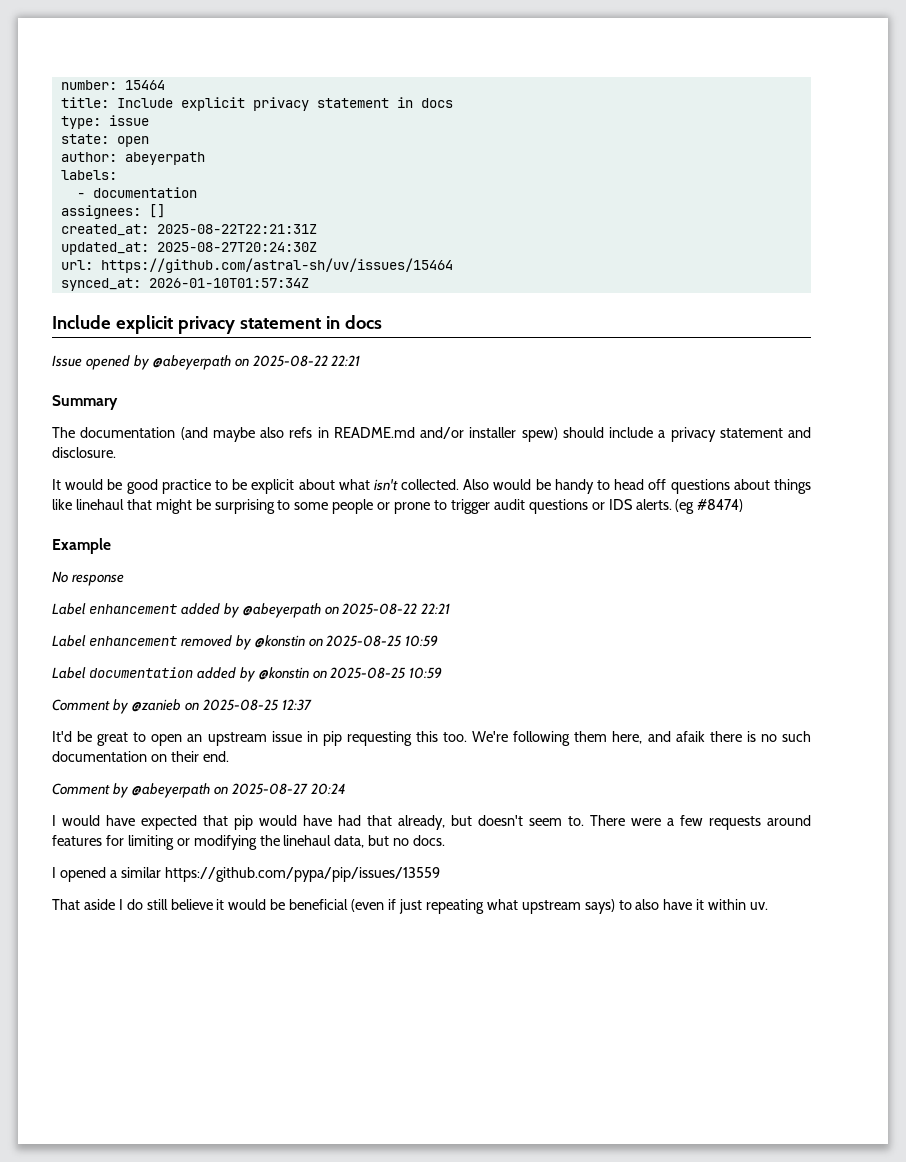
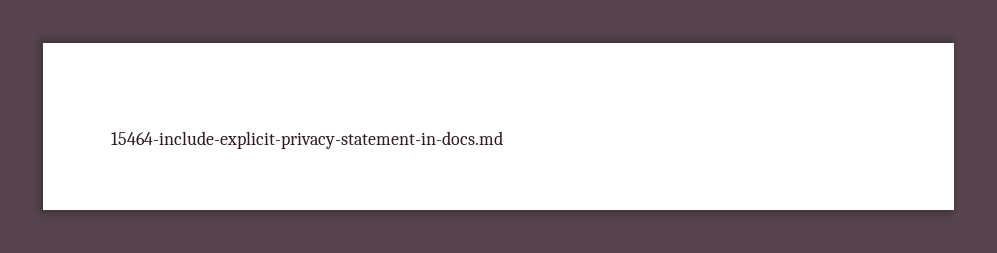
- number: 15464
- title: Include explicit privacy statement in docs
- type: issue
- state: open
- author: abeyerpath
- labels:
- - documentation
- assignees: []
- created_at: 2025-08-22T22:21:31Z
- updated_at: 2025-08-27T20:24:30Z
- url: https://github.com/astral-sh/uv/issues/15464
- synced_at: 2026-01-10T01:57:34Z
- Include explicit privacy statement in docs
- Issue opened by @abeyerpath on 2025-08-22 22:21
- Summary
- The documentation (and maybe also refs in README.md and/or installer spew) should include a privacy statement and disclosure.
- It would be good practice to be explicit about what isn't collected. Also would be handy to head off questions about things like linehaul that might be surprising to some people or prone to trigger audit questions or IDS alerts. (eg #8474)
- Example
- No response
- Label enhancement added by @abeyerpath on 2025-08-22 22:21
- Label enhancement removed by @konstin on 2025-08-25 10:59
- Label documentation added by @konstin on 2025-08-25 10:59
- Comment by @zanieb on 2025-08-25 12:37
- It'd be great to open an upstream issue in pip requesting this too. We're following them here, and afaik there is no such documentation on their end.
- Comment by @abeyerpath on 2025-08-27 20:24
- I would have expected that pip would have had that already, but doesn't seem to. There were a few requests around features for limiting or modifying the linehaul data, but no docs.
- I opened a similar https://github.com/pypa/pip/issues/13559
- That aside I do still believe it would be beneficial (even if just repeating what upstream says) to also have it within uv.
+ 15464-include-explicit-privacy-statement-in-docs.md

